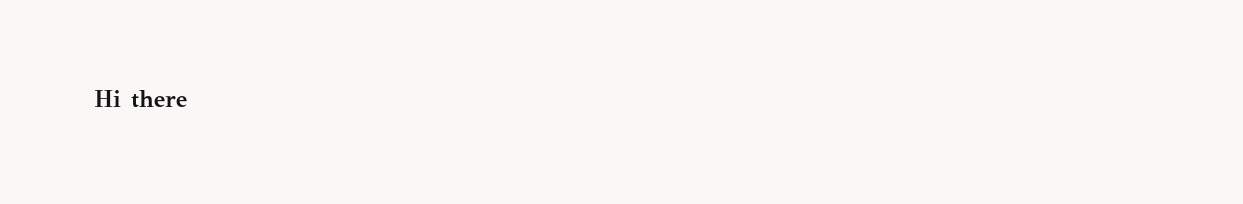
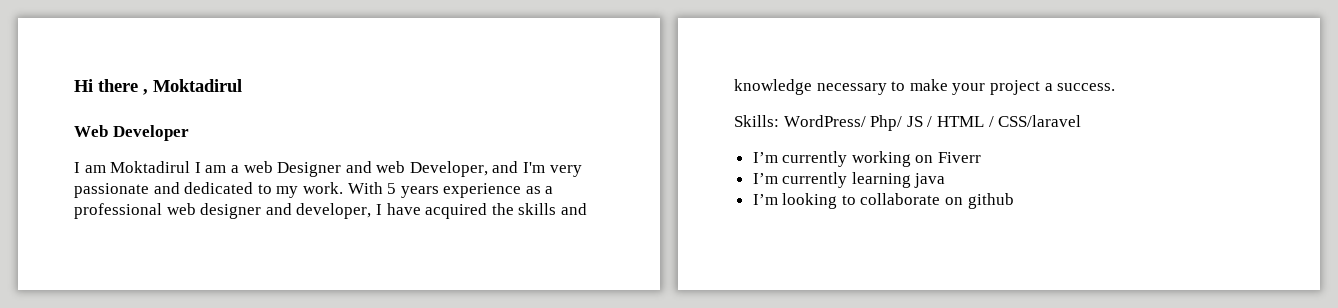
- Hi there
+ Hi there , Moktadirul
+ Web Developer
+ I am Moktadirul I am a web Designer and web Developer, and I'm very passionate and dedicated to my work. With 5 years experience as a professional web designer and developer, I have acquired the skills and knowledge necessary to make your project a success.
+ Skills: WordPress/ Php/ JS / HTML / CSS/laravel
+ I’m currently working on Fiverr
+ I’m currently learning java
+ I’m looking to collaborate on github

